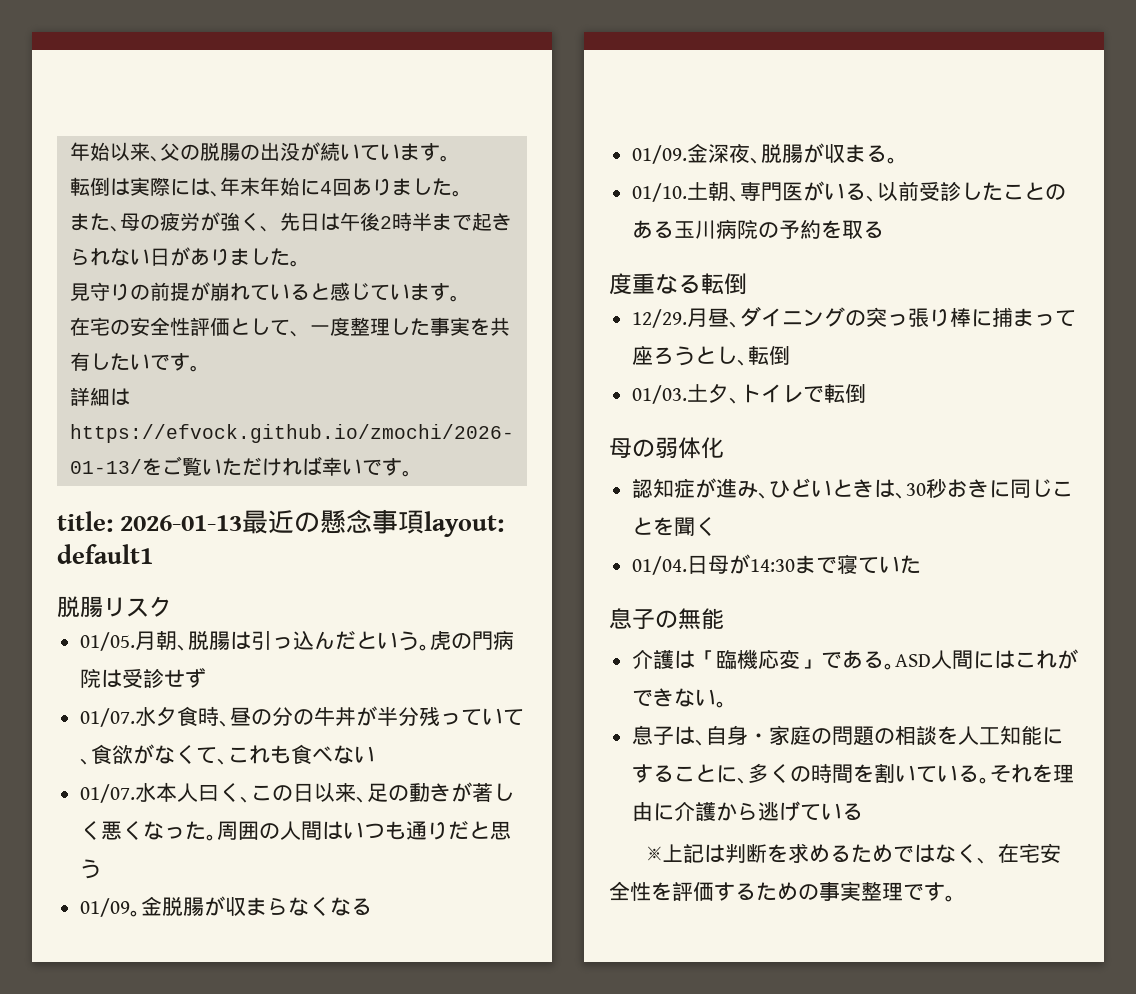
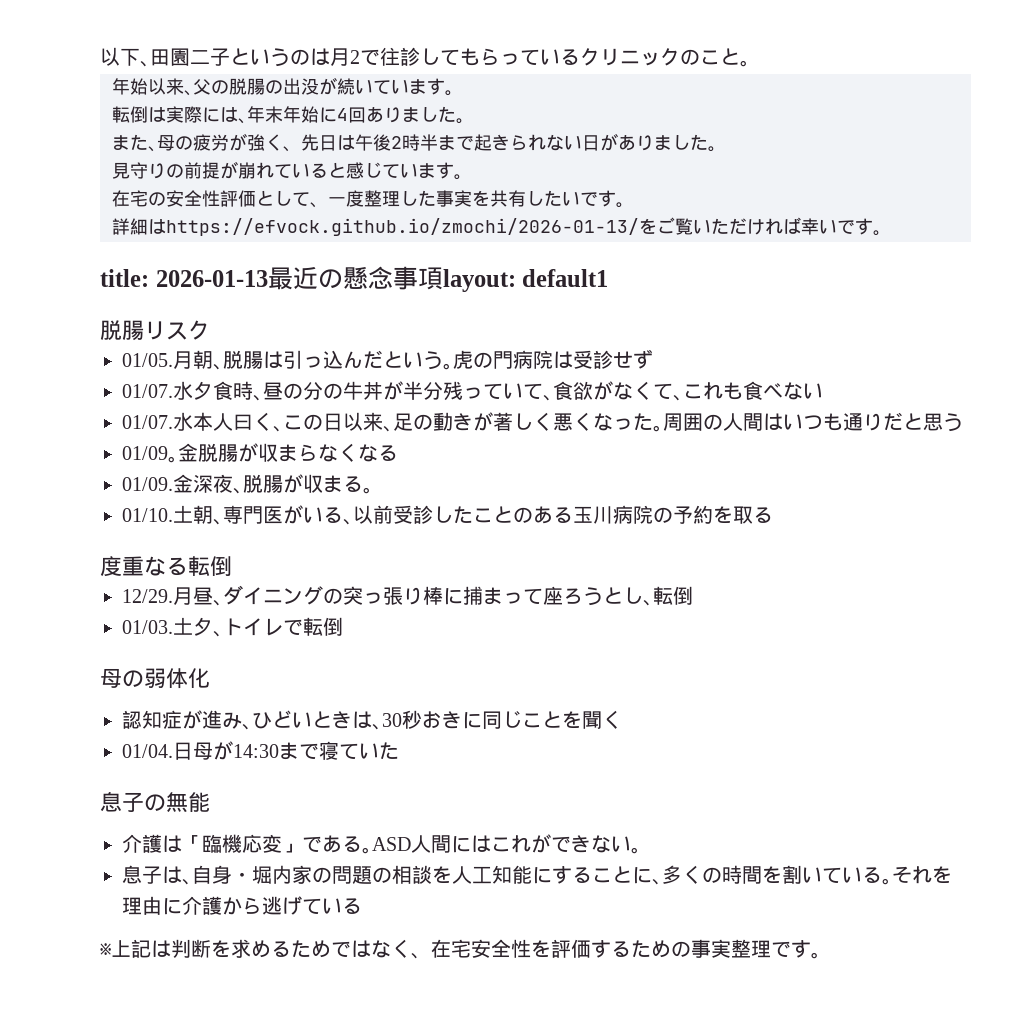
+ 以下､田園二子というのは月2で往診してもらっているクリニックのこと｡
- 息子は､自身・家庭の問題の相談を人工知能にすることに､多くの時間を割いている｡それを理由に介護から逃げている
+ 息子は､自身・堀内家の問題の相談を人工知能にすることに､多くの時間を割いている｡それを理由に介護から逃げている

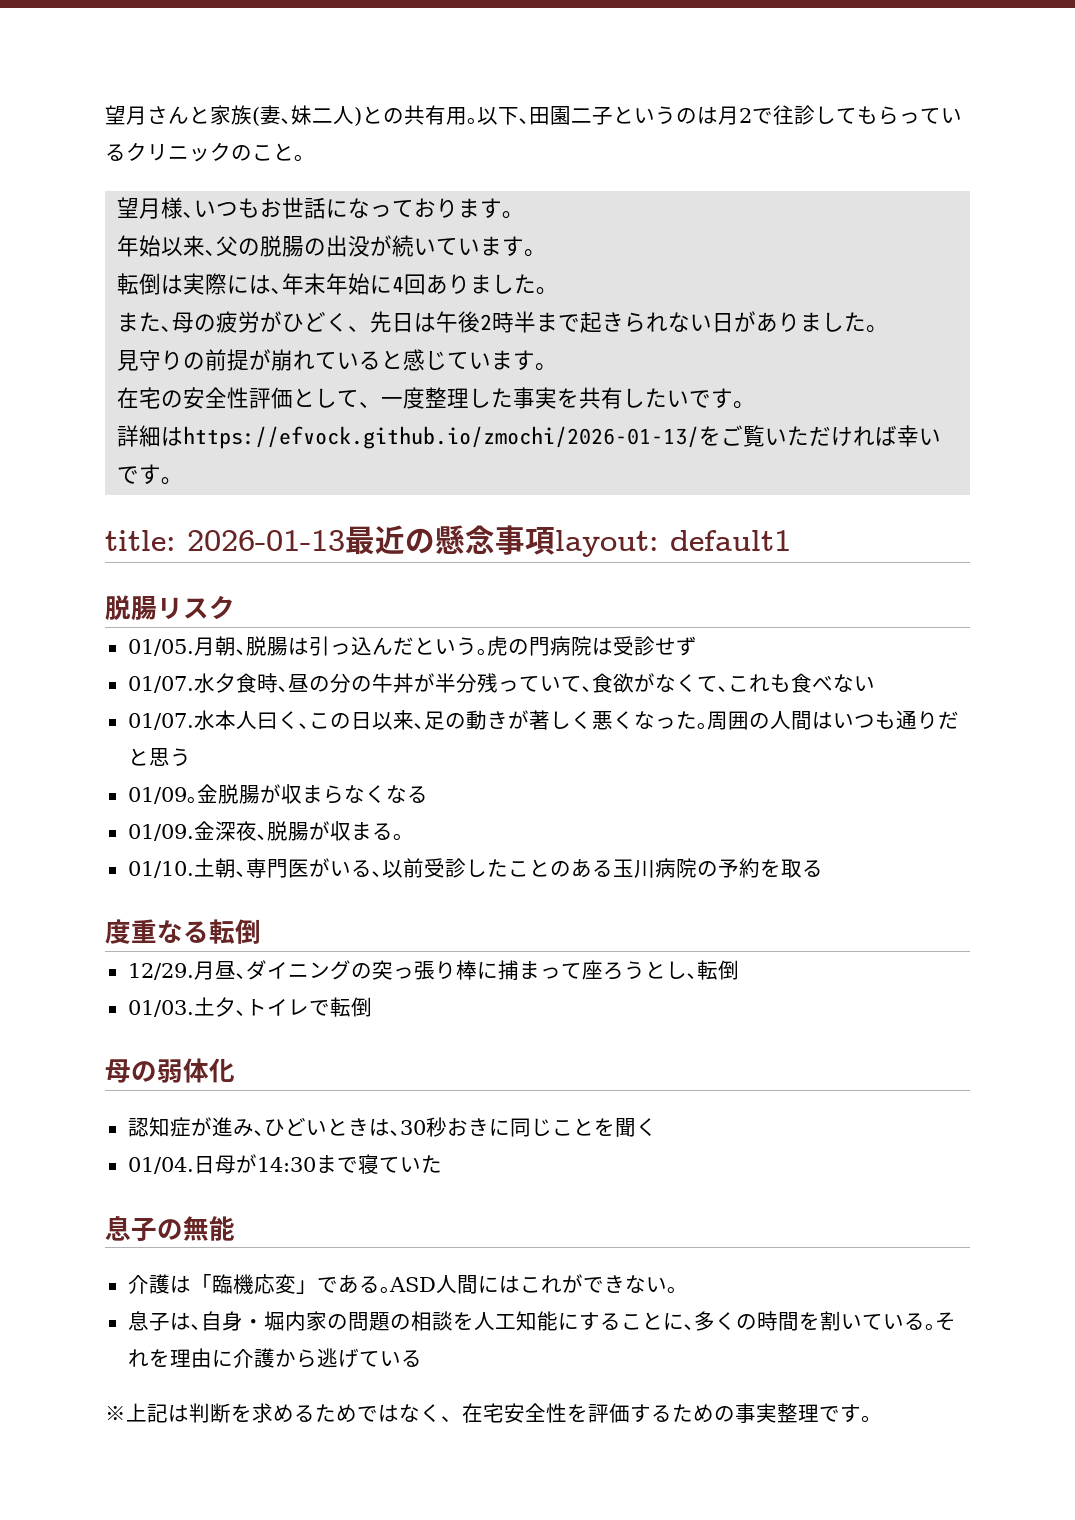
- 以下､田園二子というのは月2で往診してもらっているクリニックのこと｡
+ 望月さんと家族(妻､妹二人)との共有用｡以下､田園二子というのは月2で往診してもらっているクリニックのこと｡
+ 望月様､いつもお世話になっております｡
- また､母の疲労が強く、先日は午後2時半まで起きられない日がありました。
+ また､母の疲労がひどく、先日は午後2時半まで起きられない日がありました。

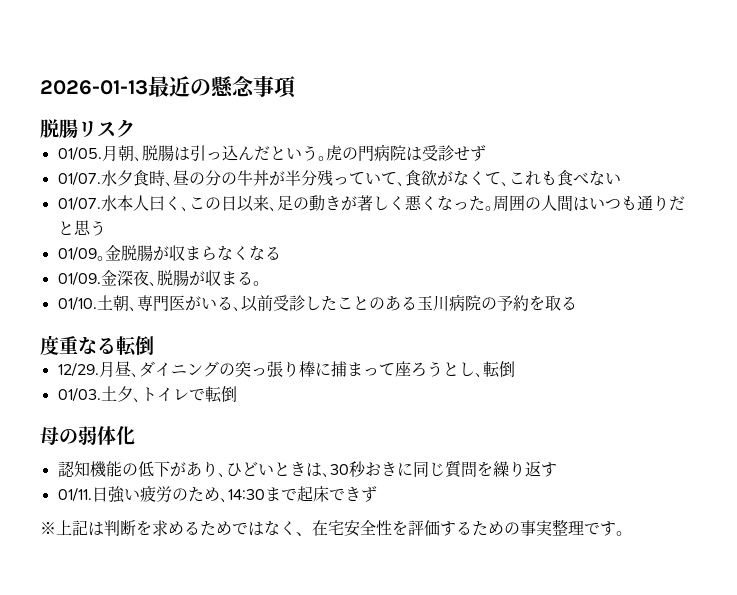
- 望月さんと家族(妻､妹二人)との共有用｡以下､田園二子というのは月2で往診してもらっているクリニックのこと｡
- 望月様､いつもお世話になっております｡
- 年始以来､父の脱腸の出没が続いています。
- 転倒は実際には､年末年始に4回ありました｡
- また､母の疲労がひどく、先日は午後2時半まで起きられない日がありました。
- 見守りの前提が崩れていると感じています。
- 在宅の安全性評価として、一度整理した事実を共有したいです。
- 詳細はhttps://efvock.github.io/zmochi/2026-01-13/をご覧いただければ幸いです｡
- title: 2026-01-13最近の懸念事項layout: default1
+ 2026-01-13最近の懸念事項
- 認知症が進み､ひどいときは､30秒おきに同じことを聞く
- 01/04.日母が14:30まで寝ていた
- 息子の無能
- 介護は「臨機応変」である｡ASD人間にはこれができない｡
- 息子は､自身・堀内家の問題の相談を人工知能にすることに､多くの時間を割いている｡それを理由に介護から逃げている
+ 認知機能の低下があり､ひどいときは､30秒おきに同じ質問を繰り返す
+ 01/11.日強い疲労のため､14:30まで起床できず

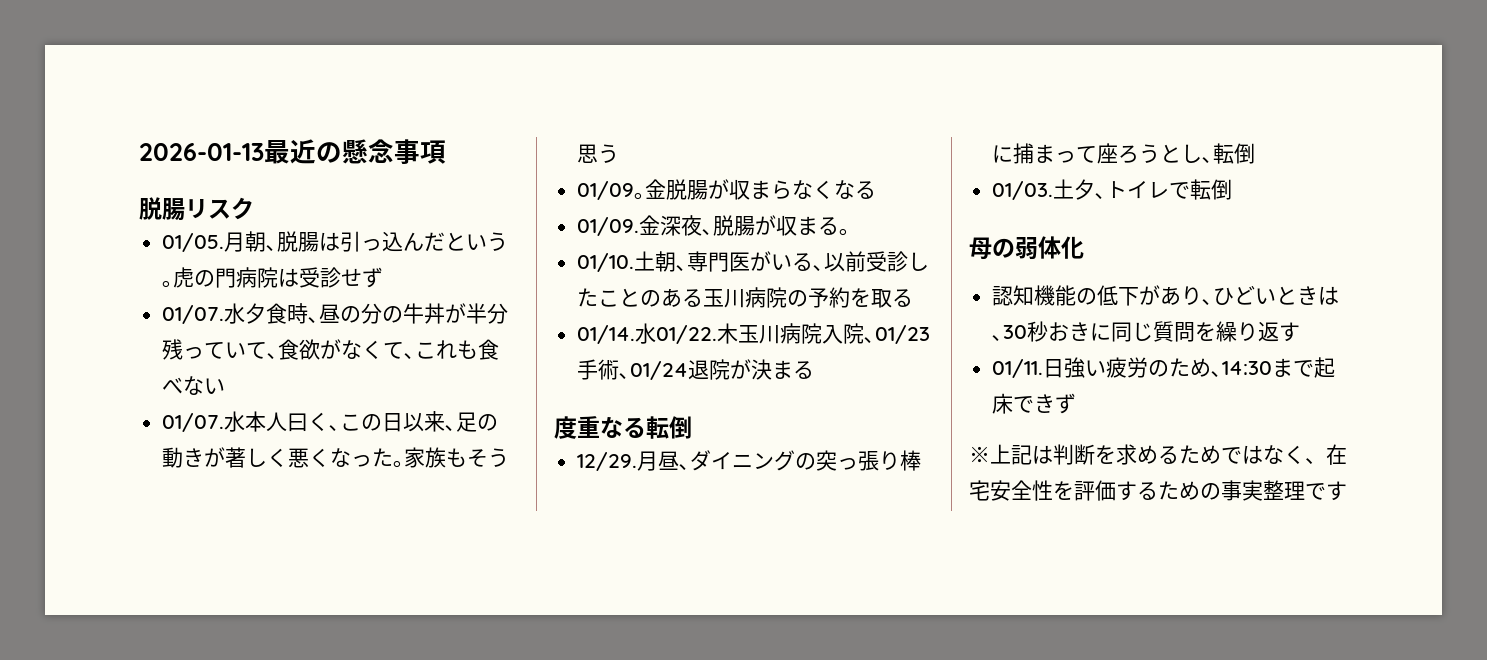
- 水本人曰く､この日以来､足の動きが著しく悪くなった｡周囲の人間はいつも通りだと思う
+ 水本人曰く､この日以来､足の動きが著しく悪くなった｡家族もそう思う
+ 01/14.水01/22.木玉川病院入院､01/23手術､01/24退院が決まる
- ※上記は判断を求めるためではなく、在宅安全性を評価するための事実整理です。
+ ※上記は判断を求めるためではなく、在宅安全性を評価するための事実整理です

